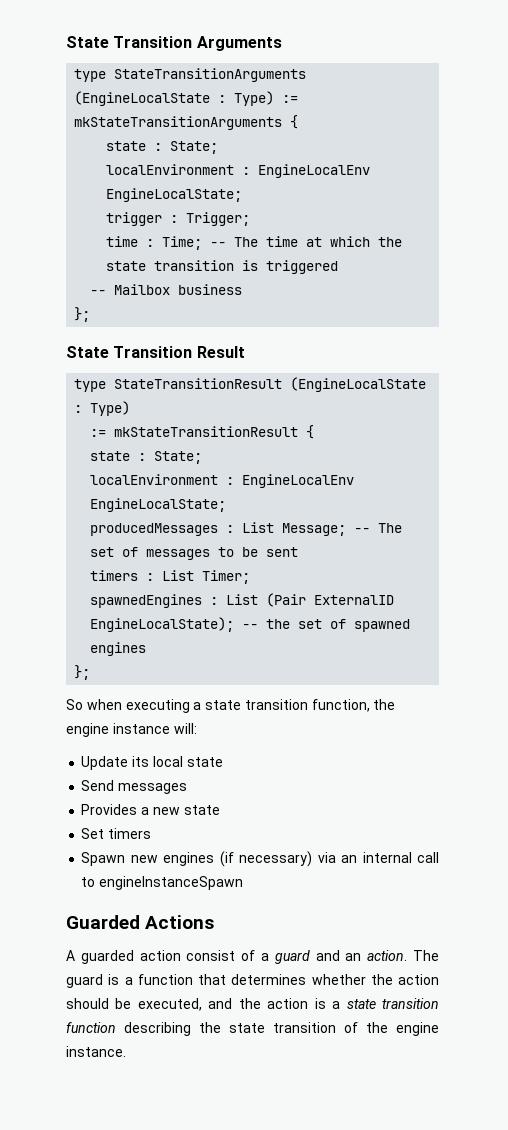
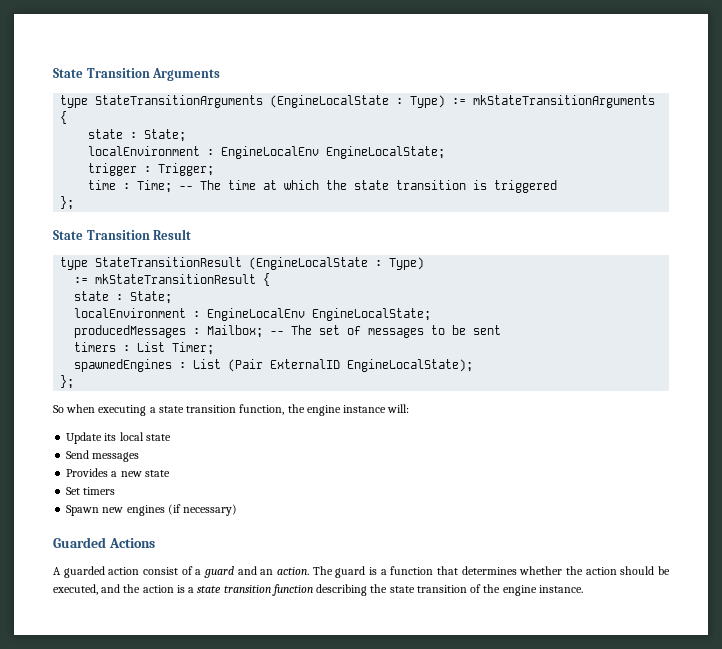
- -- Mailbox business
- producedMessages : List Message; -- The set of messages to be sent
+ producedMessages : Mailbox; -- The set of messages to be sent
- spawnedEngines : List (Pair ExternalID EngineLocalState); -- the set of spawned engines
+ spawnedEngines : List (Pair ExternalID EngineLocalState);
- Spawn new engines (if necessary) via an internal call to engineInstanceSpawn
+ Spawn new engines (if necessary)

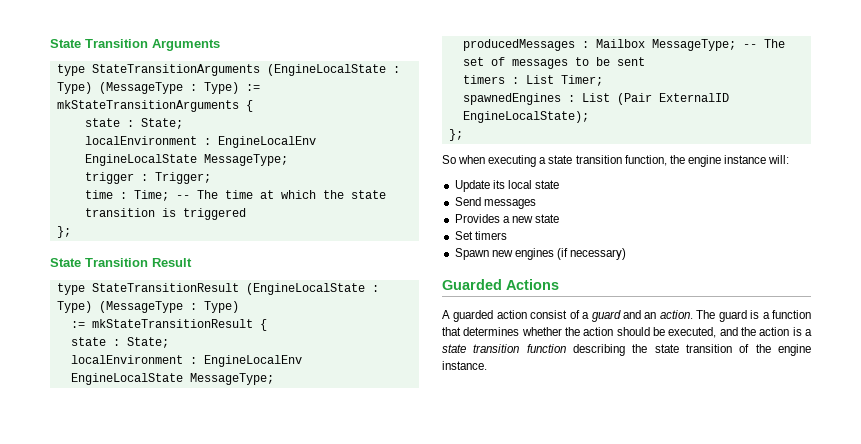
- type StateTransitionArguments (EngineLocalState : Type) := mkStateTransitionArguments {
+ type StateTransitionArguments (EngineLocalState : Type) (MessageType : Type) := mkStateTransitionArguments {
  state : State;
- localEnvironment : EngineLocalEnv EngineLocalState;
+ localEnvironment : EngineLocalEnv EngineLocalState MessageType;
- type StateTransitionResult (EngineLocalState : Type)
+ type StateTransitionResult (EngineLocalState : Type) (MessageType : Type)
  := mkStateTransitionResult {
  state : State;
- localEnvironment : EngineLocalEnv EngineLocalState;
+ localEnvironment : EngineLocalEnv EngineLocalState MessageType;
- producedMessages : Mailbox; -- The set of messages to be sent
+ producedMessages : Mailbox MessageType; -- The set of messages to be sent

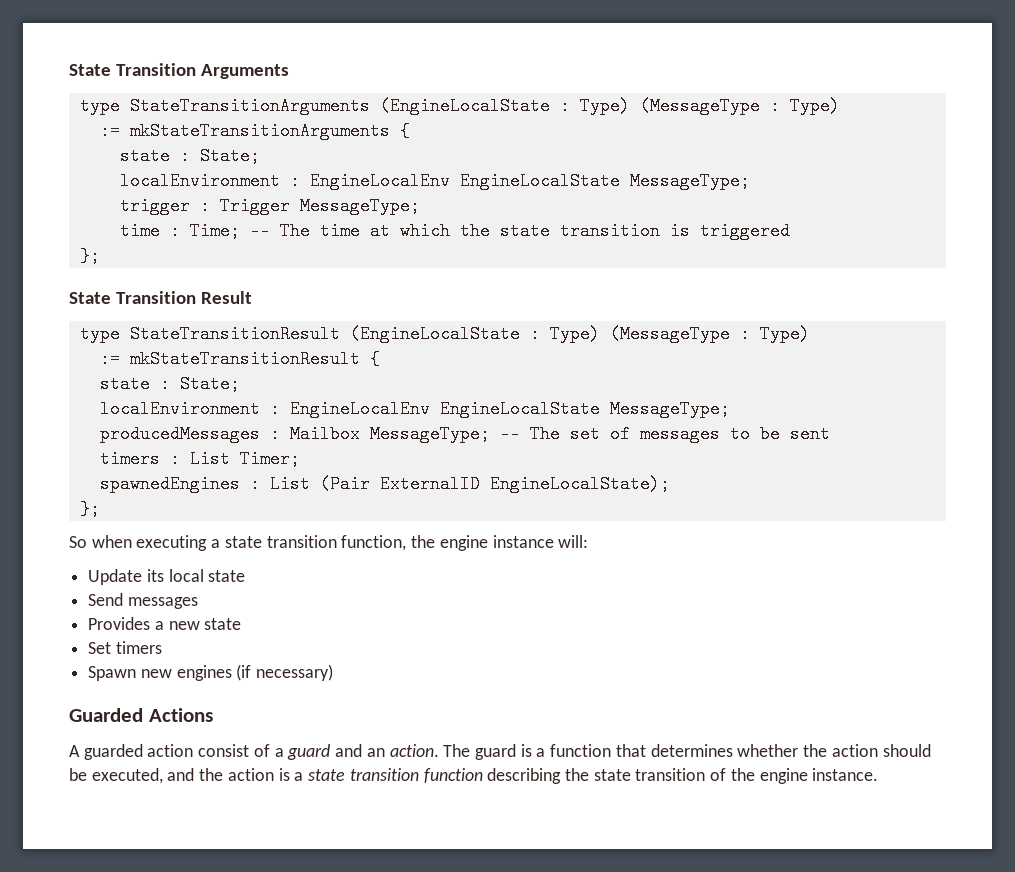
- type StateTransitionArguments (EngineLocalState : Type) (MessageType : Type) := mkStateTransitionArguments {
+ type StateTransitionArguments (EngineLocalState : Type) (MessageType : Type)
+ := mkStateTransitionArguments {
- trigger : Trigger;
+ trigger : Trigger MessageType;

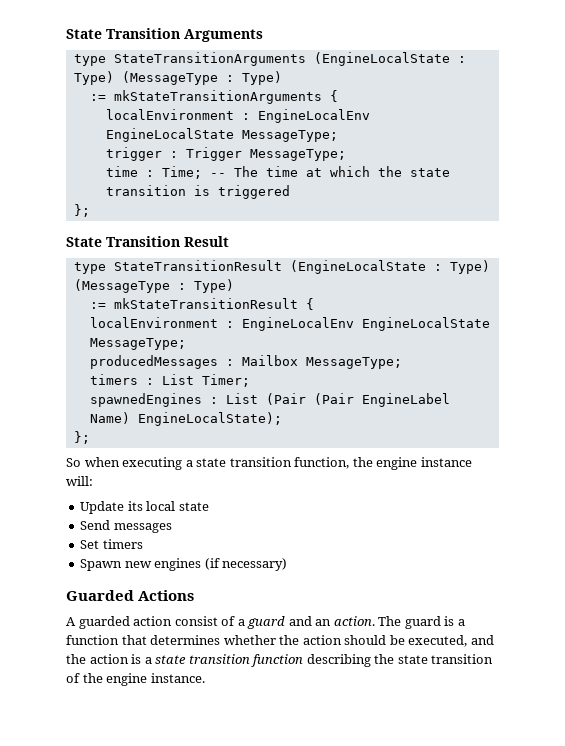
  := mkStateTransitionArguments {
- state : State;
  := mkStateTransitionResult {
- state : State;
- producedMessages : Mailbox MessageType; -- The set of messages to be sent
+ producedMessages : Mailbox MessageType;
- spawnedEngines : List (Pair ExternalID EngineLocalState);
+ spawnedEngines : List (Pair (Pair EngineLabel Name) EngineLocalState);
- Provides a new state

